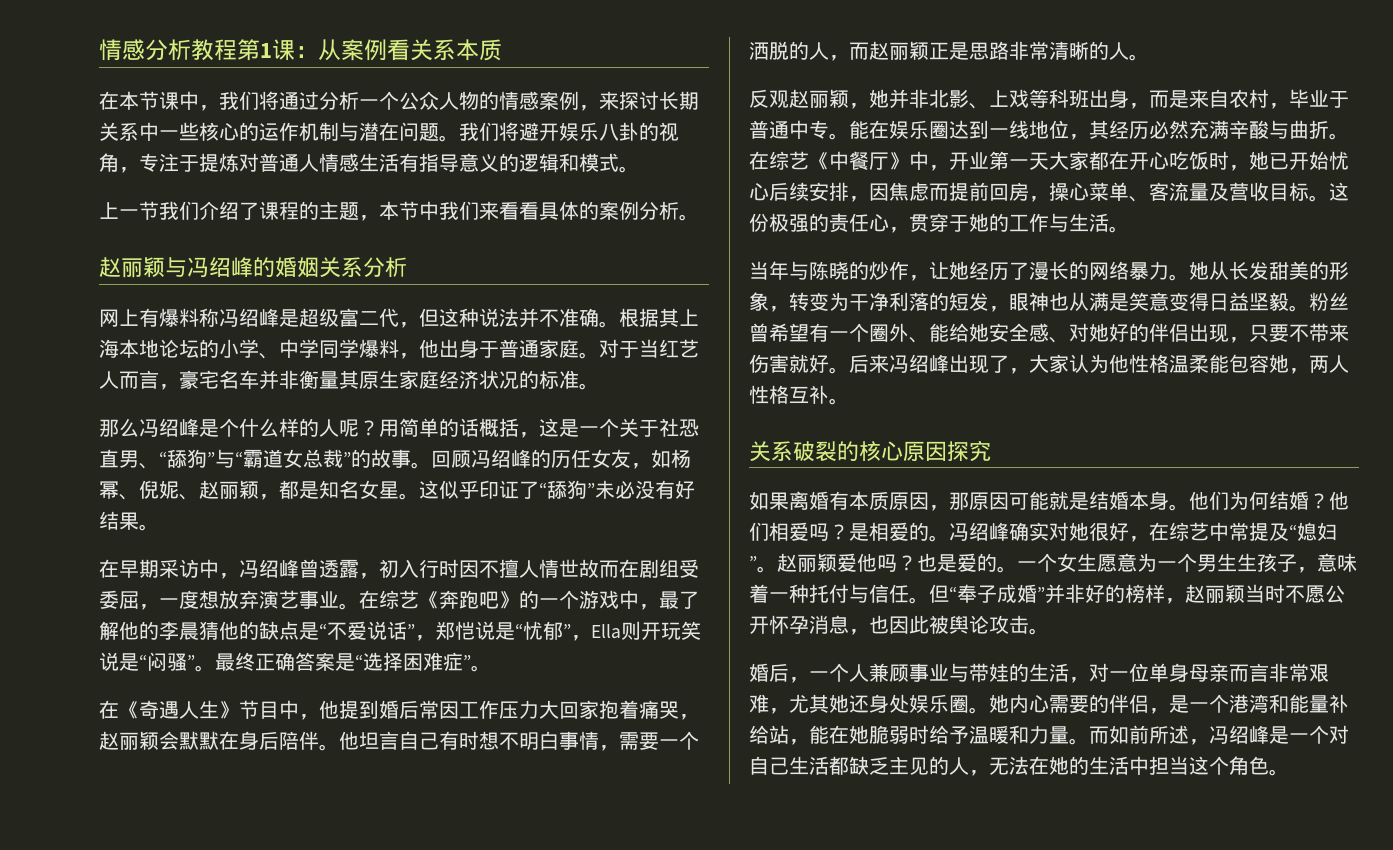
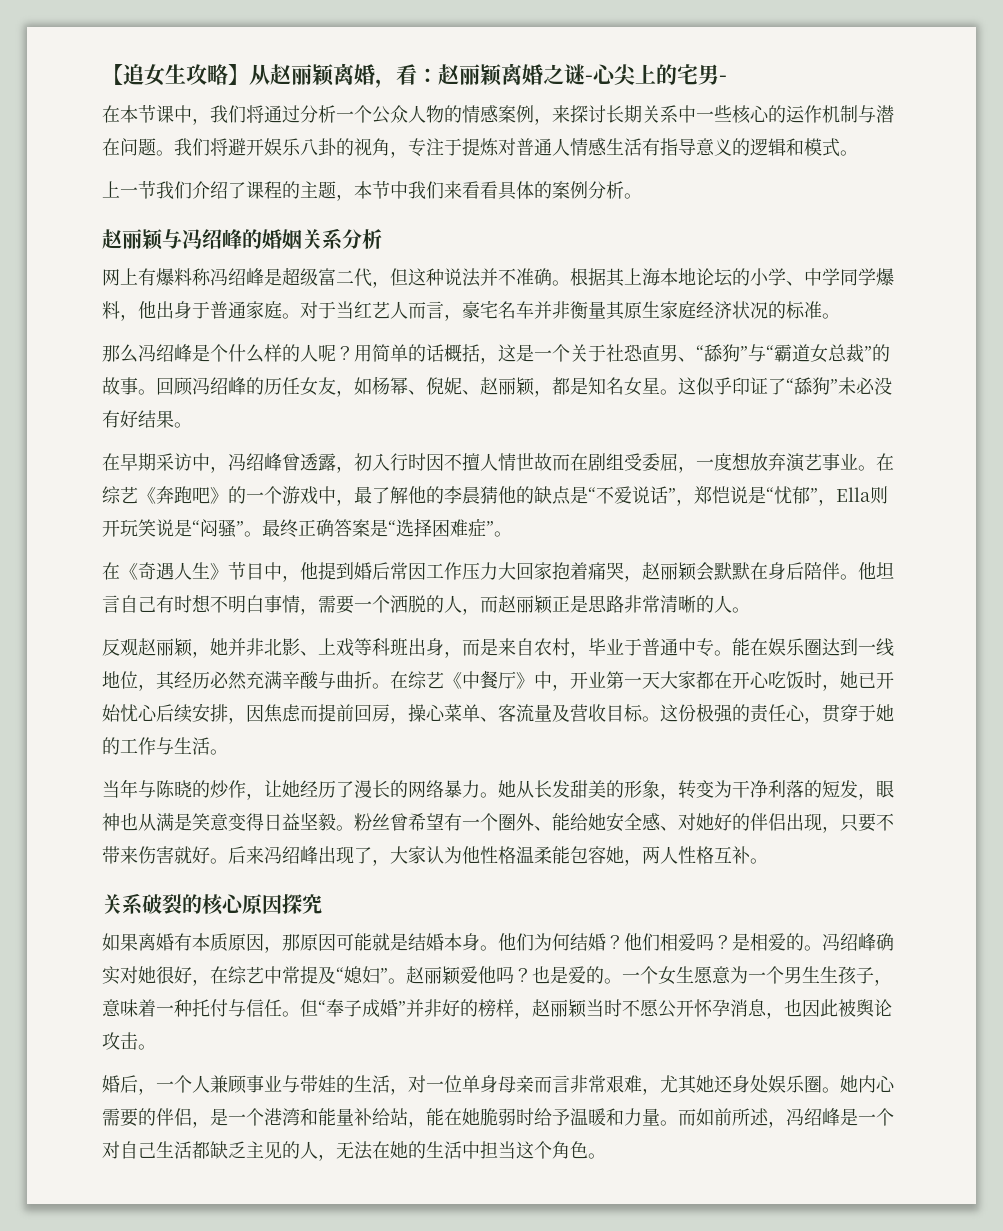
- 情感分析教程第1课：从案例看关系本质
+ 【追女生攻略】从赵丽颖离婚，看：赵丽颖离婚之谜-心尖上的宅男-

